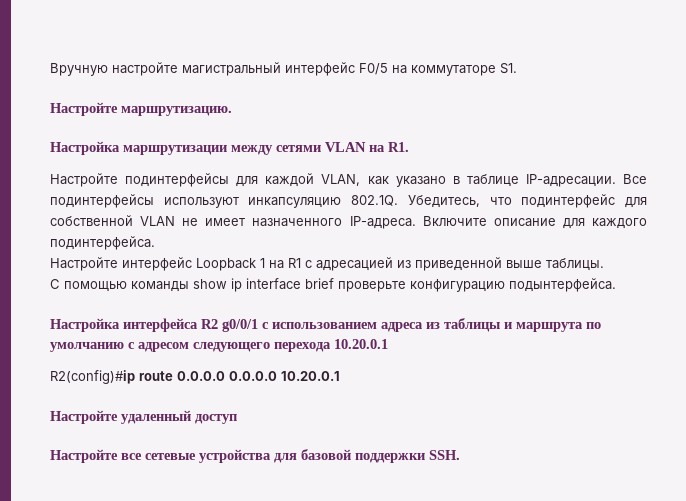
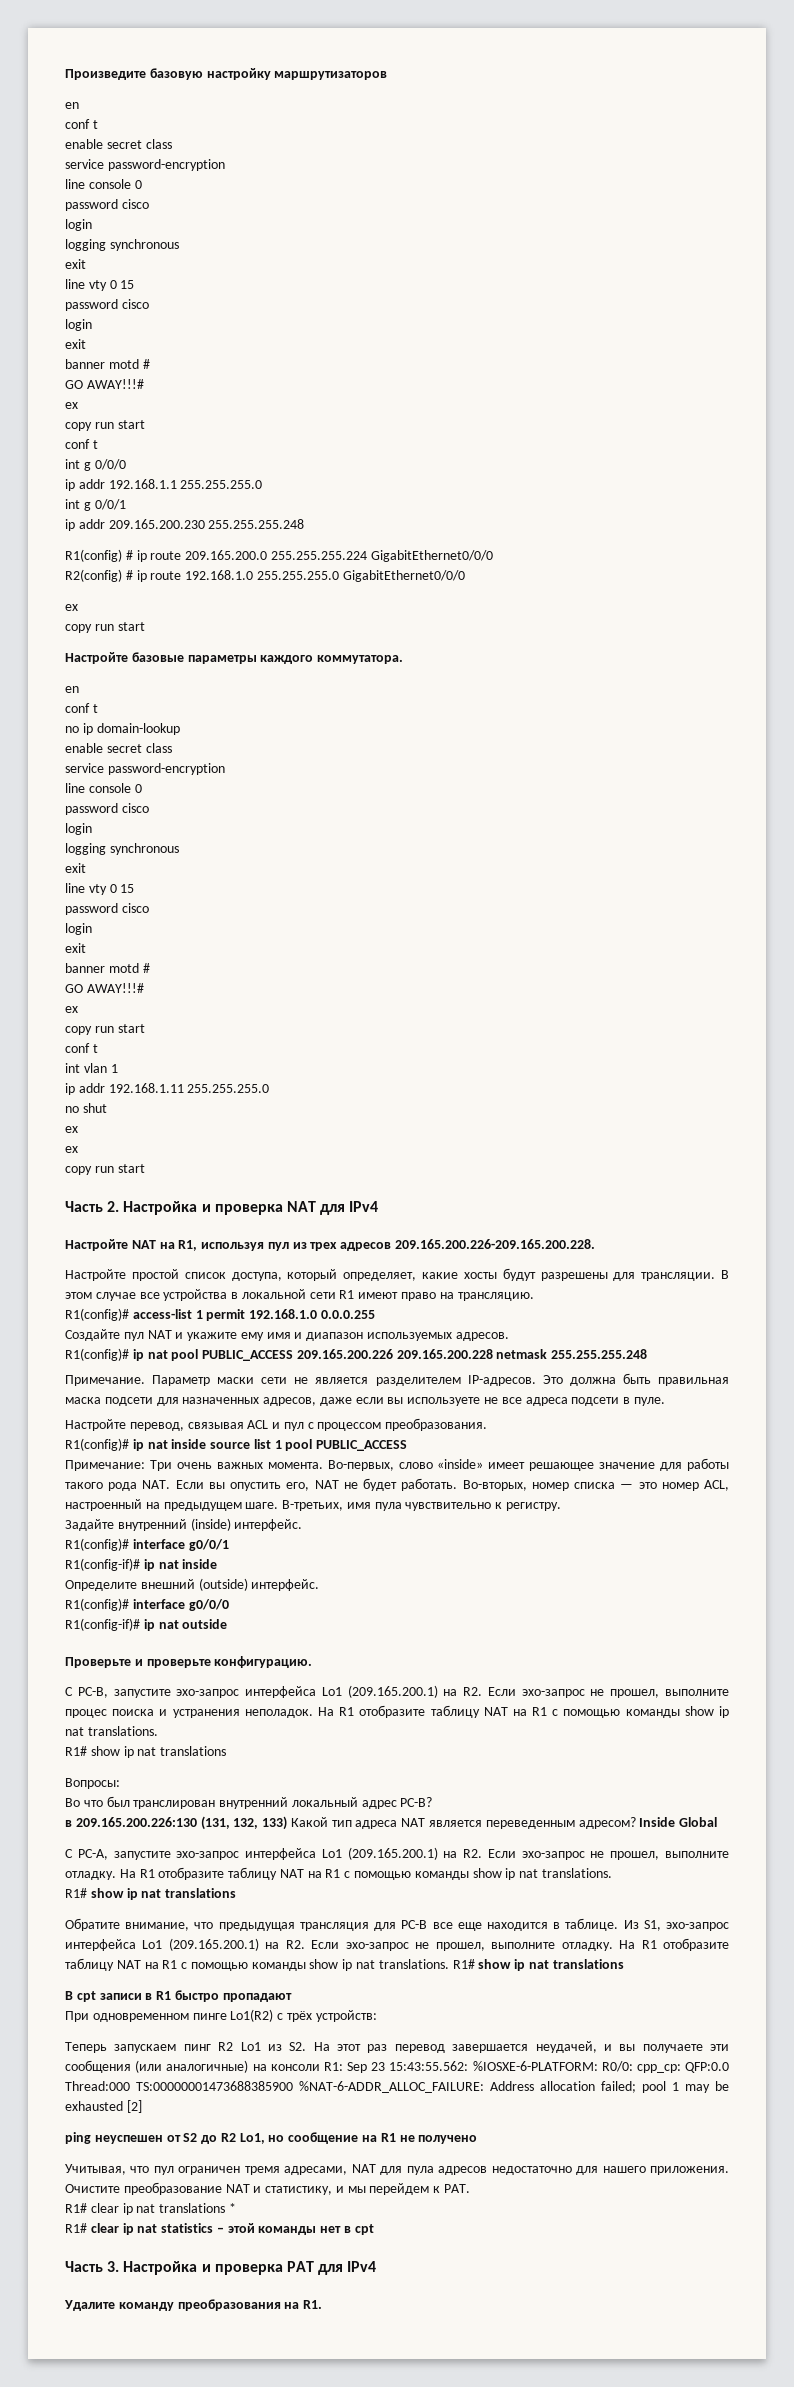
- Вручную настройте магистральный интерфейс F0/5 на коммутаторе S1.
- Настройте маршрутизацию.
- Настройка маршрутизации между сетями VLAN на R1.
- Настройте подинтерфейсы для каждой VLAN, как указано в таблице IP-адресации. Все подинтерфейсы используют инкапсуляцию 802.1Q. Убедитесь, что подинтерфейс для собственной VLAN не имеет назначенного IP-адреса. Включите описание для каждого подинтерфейса.
- Настройте интерфейс Loopback 1 на R1 с адресацией из приведенной выше таблицы.
- С помощью команды show ip interface brief проверьте конфигурацию подынтерфейса.
- Настройка интерфейса R2 g0/0/1 с использованием адреса из таблицы и маршрута по умолчанию с адресом следующего перехода 10.20.0.1
- R2(config)#ip route 0.0.0.0 0.0.0.0 10.20.0.1
- Настройте удаленный доступ
- Настройте все сетевые устройства для базовой поддержки SSH.
+ Произведите базовую настройку маршрутизаторов
+ en
+ conf t
+ enable secret class
+ service password-encryption
+ line console 0
+ password cisco
+ login
+ logging synchronous
+ exit
+ line vty 0 15
+ password cisco
+ login
+ exit
+ banner motd #
+ GO AWAY!!!#
+ ex
+ copy run start
+ conf t
+ int g 0/0/0
+ ip addr 192.168.1.1 255.255.255.0
+ int g 0/0/1
+ ip addr 209.165.200.230 255.255.255.248
+ R1(config) # ip route 209.165.200.0 255.255.255.224 GigabitEthernet0/0/0
+ R2(config) # ip route 192.168.1.0 255.255.255.0 GigabitEthernet0/0/0
+ ex
+ copy run start
+ Настройте базовые параметры каждого коммутатора.
+ en
+ conf t
+ no ip domain-lookup
+ enable secret class
+ service password-encryption
+ line console 0
+ password cisco
+ login
+ logging synchronous
+ exit
+ line vty 0 15
+ password cisco
+ login
+ exit
+ banner motd #
+ GO AWAY!!!#
+ ex
+ copy run start
+ conf t
+ int vlan 1
+ ip addr 192.168.1.11 255.255.255.0
+ no shut
+ ex
+ ex
+ copy run start
+ Часть 2. Настройка и проверка NAT для IPv4
+ Настройте NAT на R1, используя пул из трех адресов 209.165.200.226-209.165.200.228.
+ Настройте простой список доступа, который определяет, какие хосты будут разрешены для трансляции. В этом случае все устройства в локальной сети R1 имеют право на трансляцию.
+ R1(config)# access-list 1 permit 192.168.1.0 0.0.0.255
+ Создайте пул NAT и укажите ему имя и диапазон используемых адресов.
+ R1(config)# ip nat pool PUBLIC_ACCESS 209.165.200.226 209.165.200.228 netmask 255.255.255.248
+ Примечание. Параметр маски сети не является разделителем IP-адресов. Это должна быть правильная маска подсети для назначенных адресов, даже если вы используете не все адреса подсети в пуле.
+ Настройте перевод, связывая ACL и пул с процессом преобразования.
+ R1(config)# ip nat inside source list 1 pool PUBLIC_ACCESS
+ Примечание: Три очень важных момента. Во-первых, слово «inside» имеет решающее значение для работы такого рода NAT. Если вы опустить его, NAT не будет работать. Во-вторых, номер списка — это номер ACL, настроенный на предыдущем шаге. В-третьих, имя пула чувствительно к регистру.
+ Задайте внутренний (inside) интерфейс.
+ R1(config)# interface g0/0/1
+ R1(config-if)# ip nat inside
+ Определите внешний (outside) интерфейс.
+ R1(config)# interface g0/0/0
+ R1(config-if)# ip nat outside
+ Проверьте и проверьте конфигурацию.
+ С PC-B, запустите эхо-запрос интерфейса Lo1 (209.165.200.1) на R2. Если эхо-запрос не прошел, выполните процес поиска и устранения неполадок. На R1 отобразите таблицу NAT на R1 с помощью команды show ip nat translations.
+ R1# show ip nat translations
+ Вопросы:
+ Во что был транслирован внутренний локальный адрес PC-B?
+ в 209.165.200.226:130 (131, 132, 133) Какой тип адреса NAT является переведенным адресом? Inside Global
+ С PC-A, запустите эхо-запрос интерфейса Lo1 (209.165.200.1) на R2. Если эхо-запрос не прошел, выполните отладку. На R1 отобразите таблицу NAT на R1 с помощью команды show ip nat translations.
+ R1# show ip nat translations
+ Обратите внимание, что предыдущая трансляция для PC-B все еще находится в таблице. Из S1, эхо-запрос интерфейса Lo1 (209.165.200.1) на R2. Если эхо-запрос не прошел, выполните отладку. На R1 отобразите таблицу NAT на R1 с помощью команды show ip nat translations. R1# show ip nat translations
+ В cpt записи в R1 быстро пропадают
+ При одновременном пинге Lo1(R2) с трёх устройств:
+ Теперь запускаем пинг R2 Lo1 из S2. На этот раз перевод завершается неудачей, и вы получаете эти сообщения (или аналогичные) на консоли R1: Sep 23 15:43:55.562: %IOSXE-6-PLATFORM: R0/0: cpp_cp: QFP:0.0 Thread:000 TS:00000001473688385900 %NAT-6-ADDR_ALLOC_FAILURE: Address allocation failed; pool 1 may be exhausted [2]
+ ping неуспешен от S2 до R2 Lo1, но сообщение на R1 не получено
+ Учитывая, что пул ограничен тремя адресами, NAT для пула адресов недостаточно для нашего приложения. Очистите преобразование NAT и статистику, и мы перейдем к PAT.
+ R1# clear ip nat translations *
+ R1# clear ip nat statistics – этой команды нет в cpt
+ Часть 3. Настройка и проверка PAT для IPv4
+ Удалите команду преобразования на R1.

